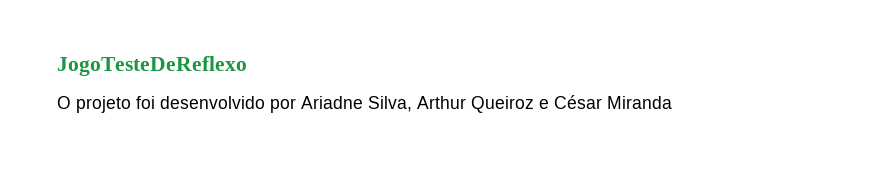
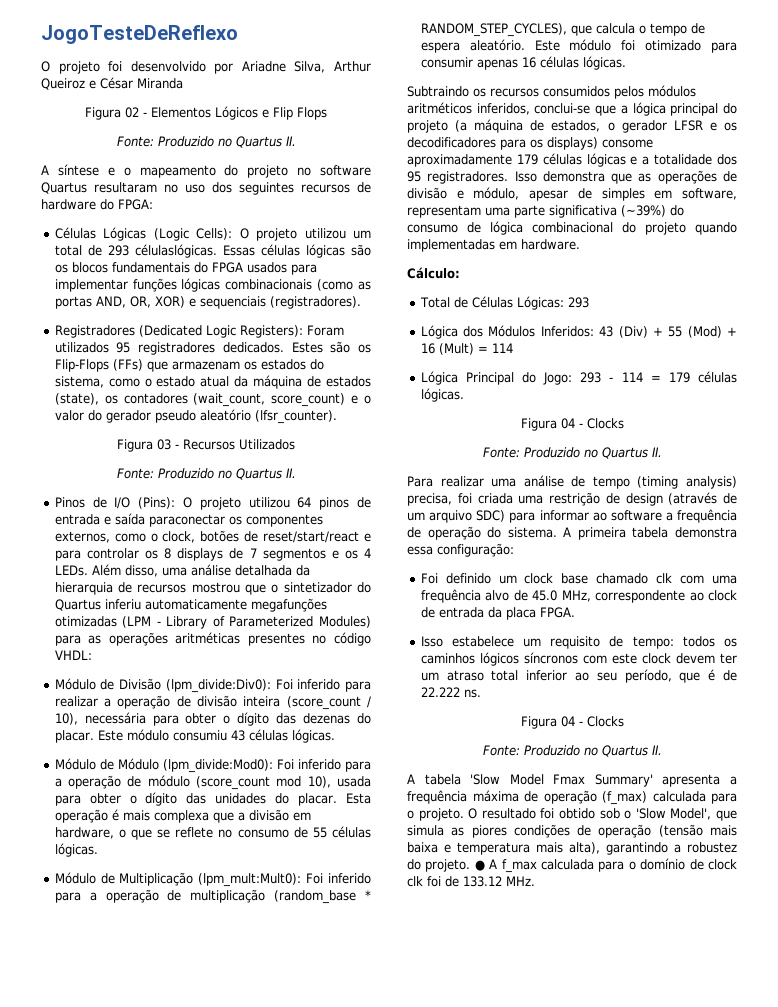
+ Figura 02 - Elementos Lógicos e Flip Flops
+ Fonte: Produzido no Quartus II.
+ A síntese e o mapeamento do projeto no software Quartus resultaram no uso dos seguintes recursos de hardware do FPGA:
+ Células Lógicas (Logic Cells): O projeto utilizou um total de 293 célulaslógicas. Essas células lógicas são os blocos fundamentais do FPGA usados para implementar funções lógicas combinacionais (como as portas AND, OR, XOR) e sequenciais (registradores).
+ Registradores (Dedicated Logic Registers): Foram utilizados 95 registradores dedicados. Estes são os Flip-Flops (FFs) que armazenam os estados do sistema, como o estado atual da máquina de estados (state), os contadores (wait_count, score_count) e o valor do gerador pseudo aleatório (lfsr_counter).
+ Figura 03 - Recursos Utilizados
+ Fonte: Produzido no Quartus II.
+ Pinos de I/O (Pins): O projeto utilizou 64 pinos de entrada e saída paraconectar os componentes externos, como o clock, botões de reset/start/react e para controlar os 8 displays de 7 segmentos e os 4 LEDs. Além disso, uma análise detalhada da hierarquia de recursos mostrou que o sintetizador do Quartus inferiu automaticamente megafunções otimizadas (LPM - Library of Parameterized Modules) para as operações aritméticas presentes no código VHDL:
+ Módulo de Divisão (lpm_divide:Div0): Foi inferido para realizar a operação de divisão inteira (score_count / 10), necessária para obter o dígito das dezenas do placar. Este módulo consumiu 43 células lógicas.
+ Módulo de Módulo (lpm_divide:Mod0): Foi inferido para a operação de módulo (score_count mod 10), usada para obter o dígito das unidades do placar. Esta operação é mais complexa que a divisão em hardware, o que se reflete no consumo de 55 células lógicas.
+ Módulo de Multiplicação (lpm_mult:Mult0): Foi inferido para a operação de multiplicação (random_base * RANDOM_STEP_CYCLES), que calcula o tempo de espera aleatório. Este módulo foi otimizado para consumir apenas 16 células lógicas.
+ Subtraindo os recursos consumidos pelos módulos aritméticos inferidos, conclui-se que a lógica principal do projeto (a máquina de estados, o gerador LFSR e os decodificadores para os displays) consome aproximadamente 179 células lógicas e a totalidade dos 95 registradores. Isso demonstra que as operações de divisão e módulo, apesar de simples em software, representam uma parte significativa (~39%) do consumo de lógica combinacional do projeto quando implementadas em hardware.
+ Cálculo:
+ Total de Células Lógicas: 293
+ Lógica dos Módulos Inferidos: 43 (Div) + 55 (Mod) + 16 (Mult) = 114
+ Lógica Principal do Jogo: 293 - 114 = 179 células lógicas.
+ Figura 04 - Clocks
+ Fonte: Produzido no Quartus II.
+ Para realizar uma análise de tempo (timing analysis) precisa, foi criada uma restrição de design (através de um arquivo SDC) para informar ao software a frequência de operação do sistema. A primeira tabela demonstra essa configuração:
+ Foi definido um clock base chamado clk com uma frequência alvo de 45.0 MHz, correspondente ao clock de entrada da placa FPGA.
+ Isso estabelece um requisito de tempo: todos os caminhos lógicos síncronos com este clock devem ter um atraso total inferior ao seu período, que é de 22.222 ns.
+ Figura 04 - Clocks
+ Fonte: Produzido no Quartus II.
+ A tabela 'Slow Model Fmax Summary' apresenta a frequência máxima de operação (f_max) calculada para o projeto. O resultado foi obtido sob o 'Slow Model', que simula as piores condições de operação (tensão mais baixa e temperatura mais alta), garantindo a robustez do projeto. ● A f_max calculada para o domínio de clock clk foi de 133.12 MHz.

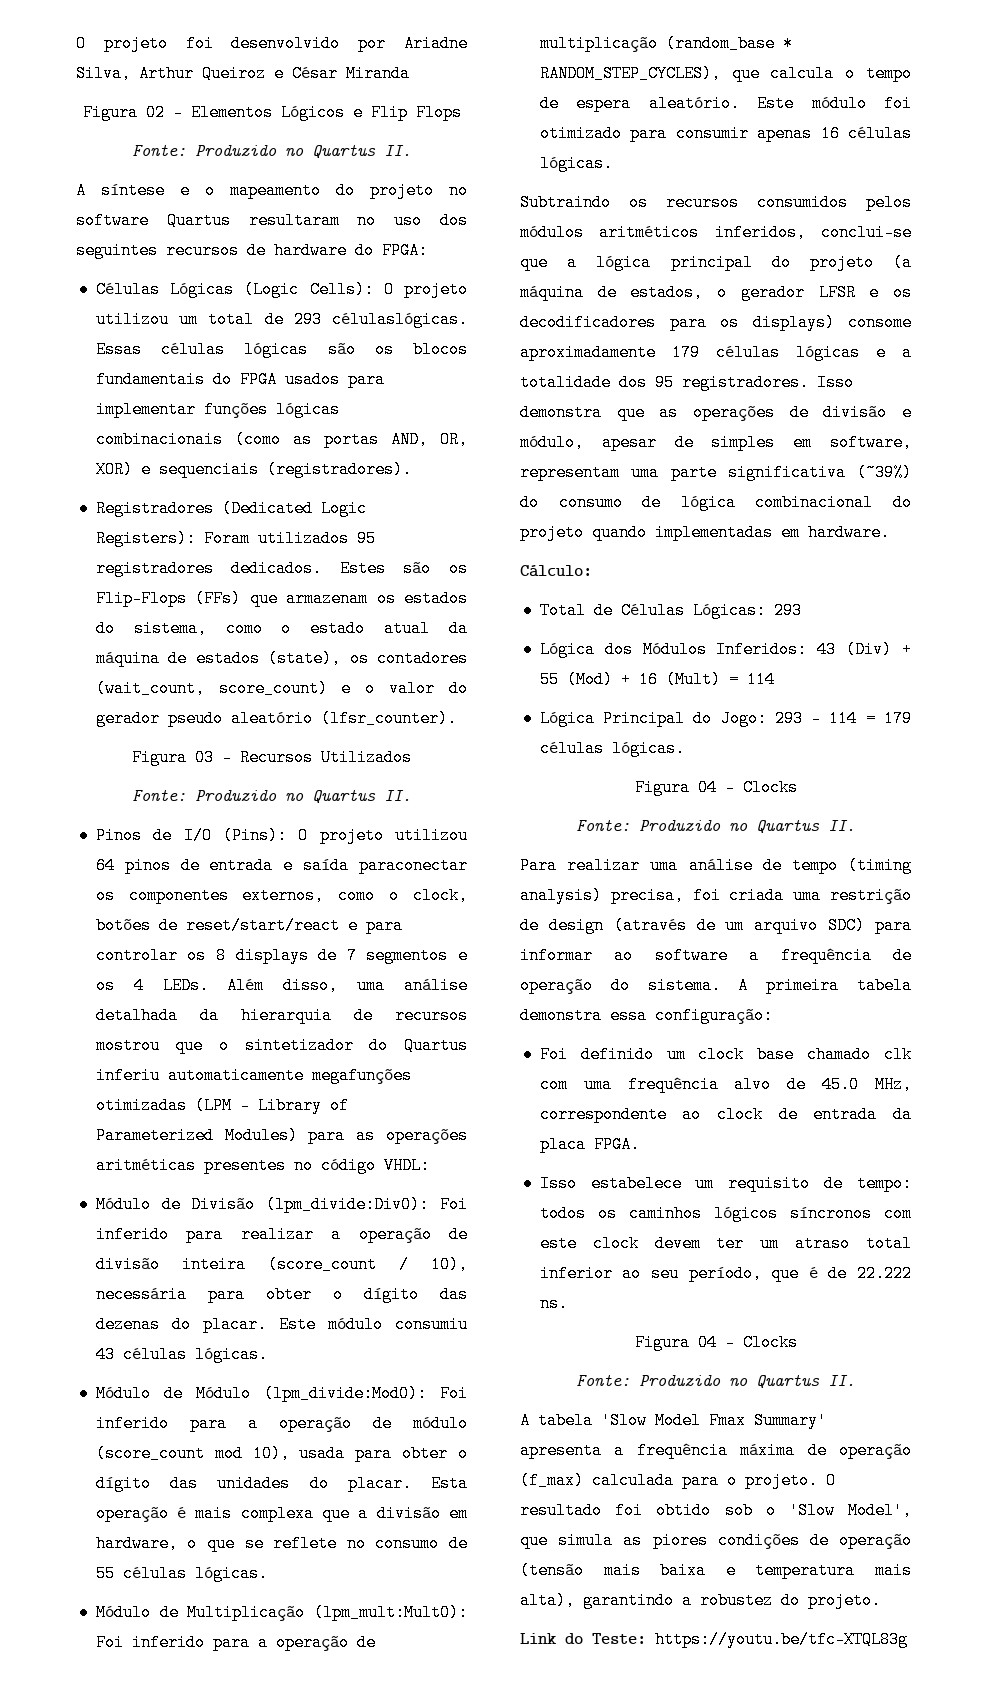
- JogoTesteDeReflexo
- O resultado foi obtido sob o 'Slow Model', que simula as piores condições de operação (tensão mais baixa e temperatura mais alta), garantindo a robustez do projeto. ● A f_max calculada para o domínio de clock clk foi de 133.12 MHz.
+ O resultado foi obtido sob o 'Slow Model', que simula as piores condições de operação (tensão mais baixa e temperatura mais alta), garantindo a robustez do projeto.
+ Link do Teste: https://youtu.be/tfc-XTQL83g

